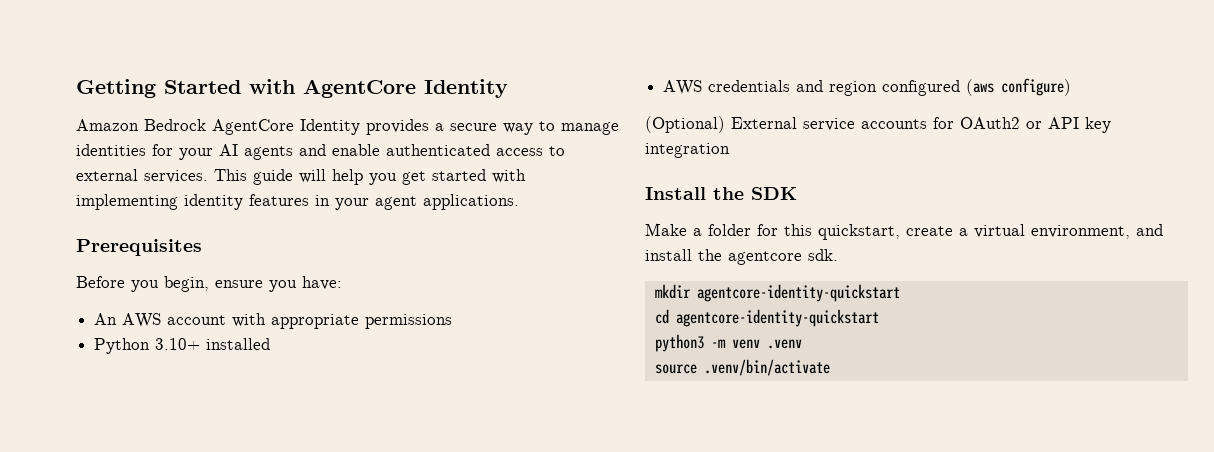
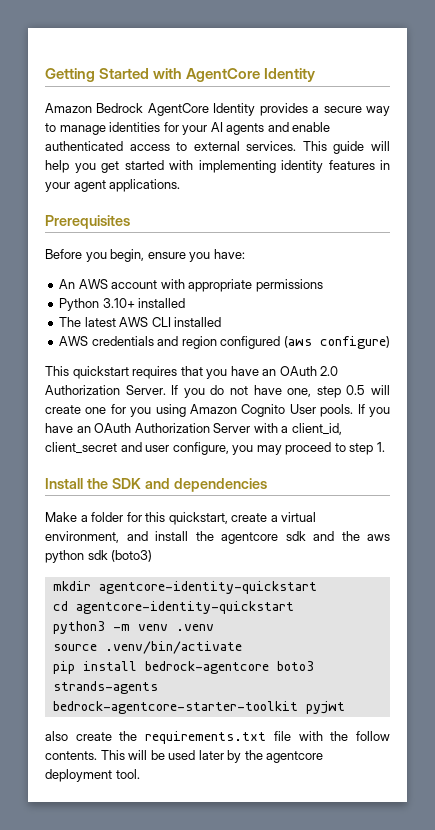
+ The latest AWS CLI installed
- (Optional) External service accounts for OAuth2 or API key integration
+ This quickstart requires that you have an OAuth 2.0 Authorization Server. If you do not have one, step 0.5 will create one for you using Amazon Cognito User pools. If you have an OAuth Authorization Server with a client_id, client_secret and user configure, you may proceed to step 1.
- Install the SDK
+ Install the SDK and dependencies
- Make a folder for this quickstart, create a virtual environment, and install the agentcore sdk.
+ Make a folder for this quickstart, create a virtual environment, and install the agentcore sdk and the aws python sdk (boto3)
+ pip install bedrock-agentcore boto3 strands-agents bedrock-agentcore-starter-toolkit pyjwt
+ also create the requirements.txt file with the follow contents. This will be used later by the agentcore deployment tool.

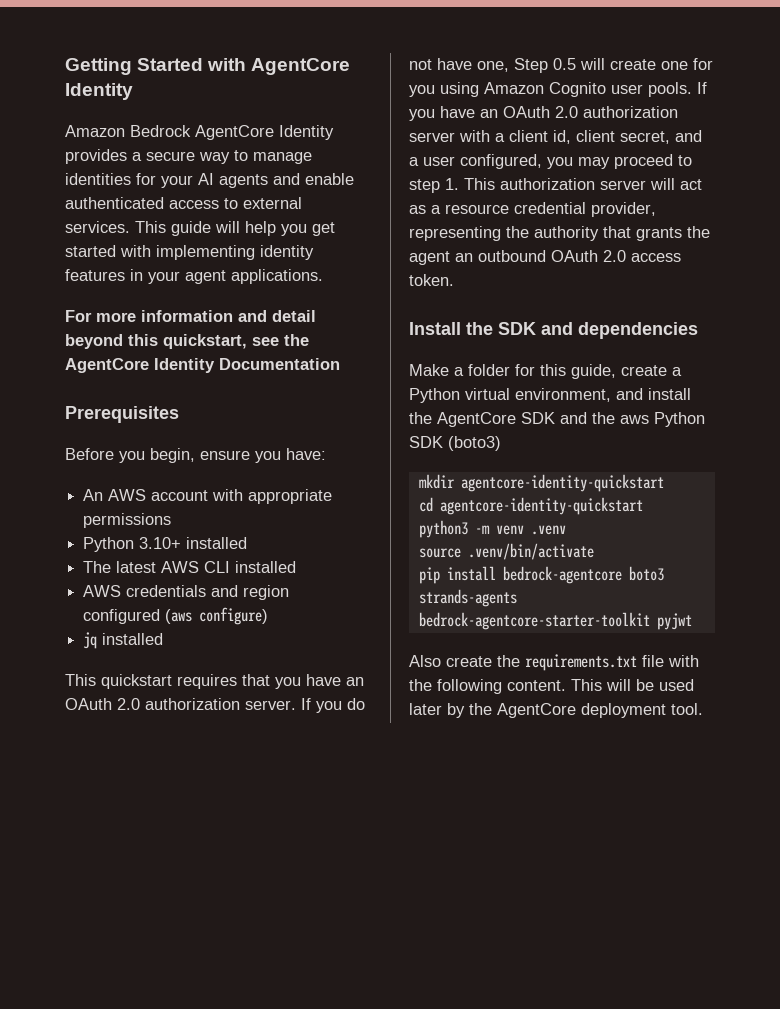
+ For more information and detail beyond this quickstart, see the AgentCore Identity Documentation
+ jq installed
- This quickstart requires that you have an OAuth 2.0 Authorization Server.
+ This quickstart requires that you have an OAuth 2.0 authorization server.
- If you do not have one, step 0.5 will create one for you using Amazon Cognito User pools.
+ If you do not have one, Step 0.5 will create one for you using Amazon Cognito user pools.
- If you have an OAuth Authorization Server with a client_id, client_secret and user configure, you may proceed to step 1.
+ If you have an OAuth 2.0 authorization server with a client id, client secret, and a user configured, you may proceed to step 1. This authorization server will act as a resource credential provider, representing the authority that grants the agent an outbound OAuth 2.0 access token.
- Make a folder for this quickstart, create a virtual environment, and install the agentcore sdk and the aws python sdk (boto3)
+ Make a folder for this guide, create a Python virtual environment, and install the AgentCore SDK and the aws Python SDK (boto3)
- also create the requirements.txt file with the follow contents.
+ Also create the requirements.txt file with the following content.
- This will be used later by the agentcore deployment tool.
+ This will be used later by the AgentCore deployment tool.

